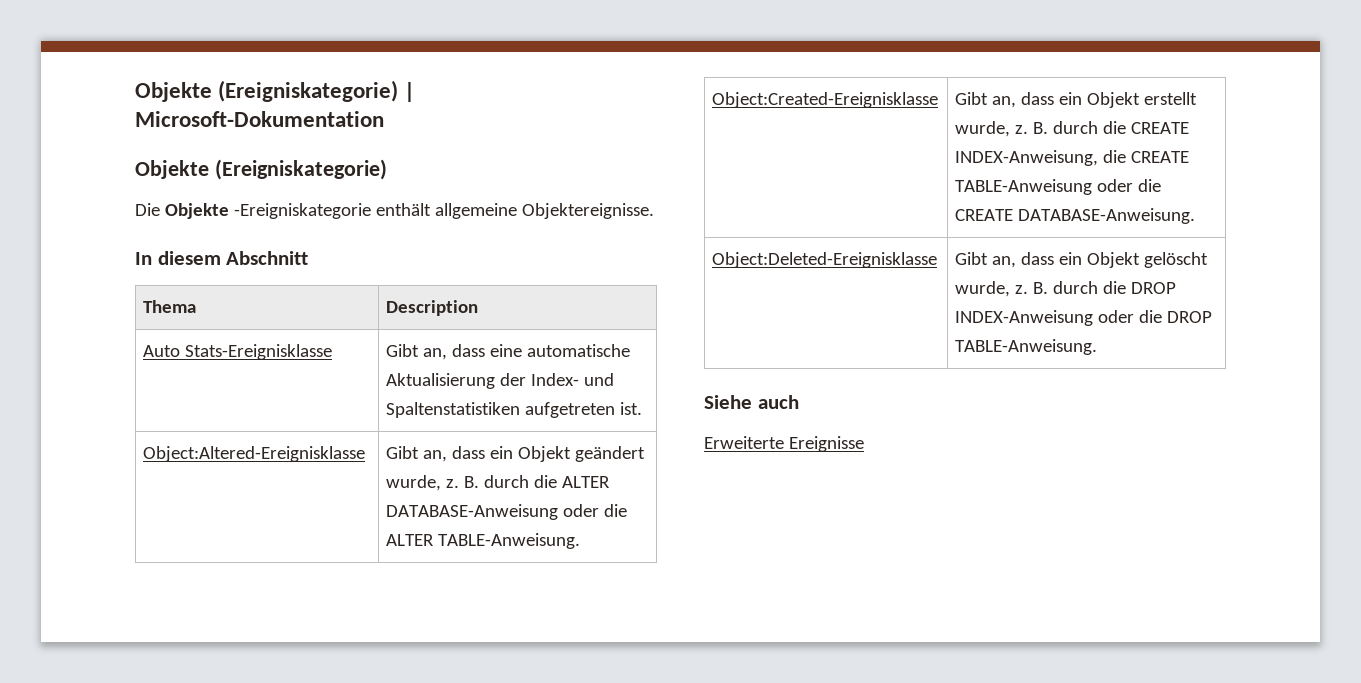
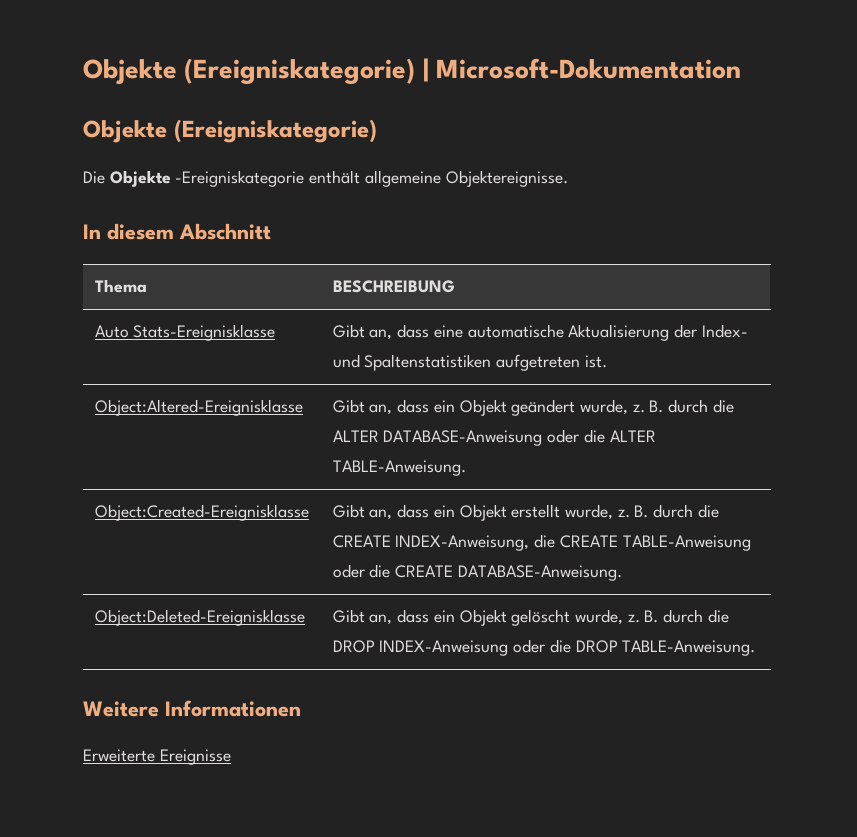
- Thema | Description
+ Thema | BESCHREIBUNG
- Siehe auch
+ Weitere Informationen

